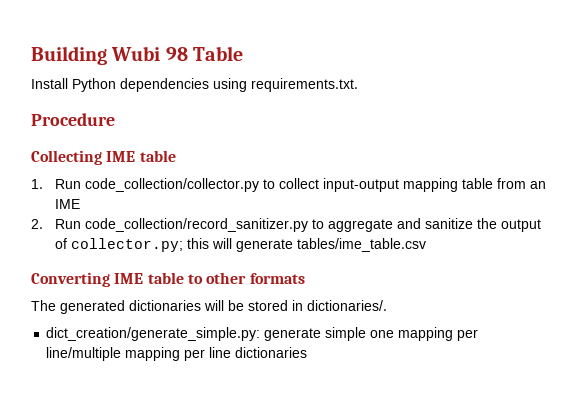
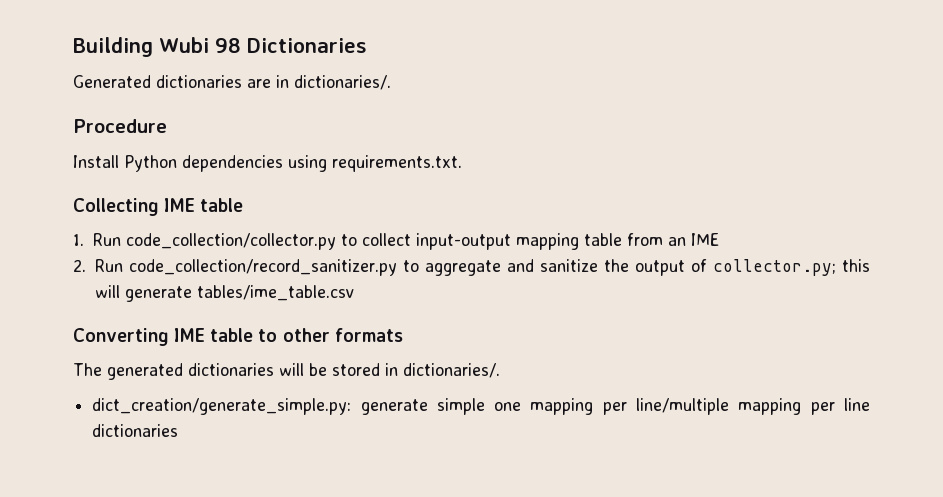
- Building Wubi 98 Table
+ Building Wubi 98 Dictionaries
+ Generated dictionaries are in dictionaries/.
+ Procedure
- Procedure

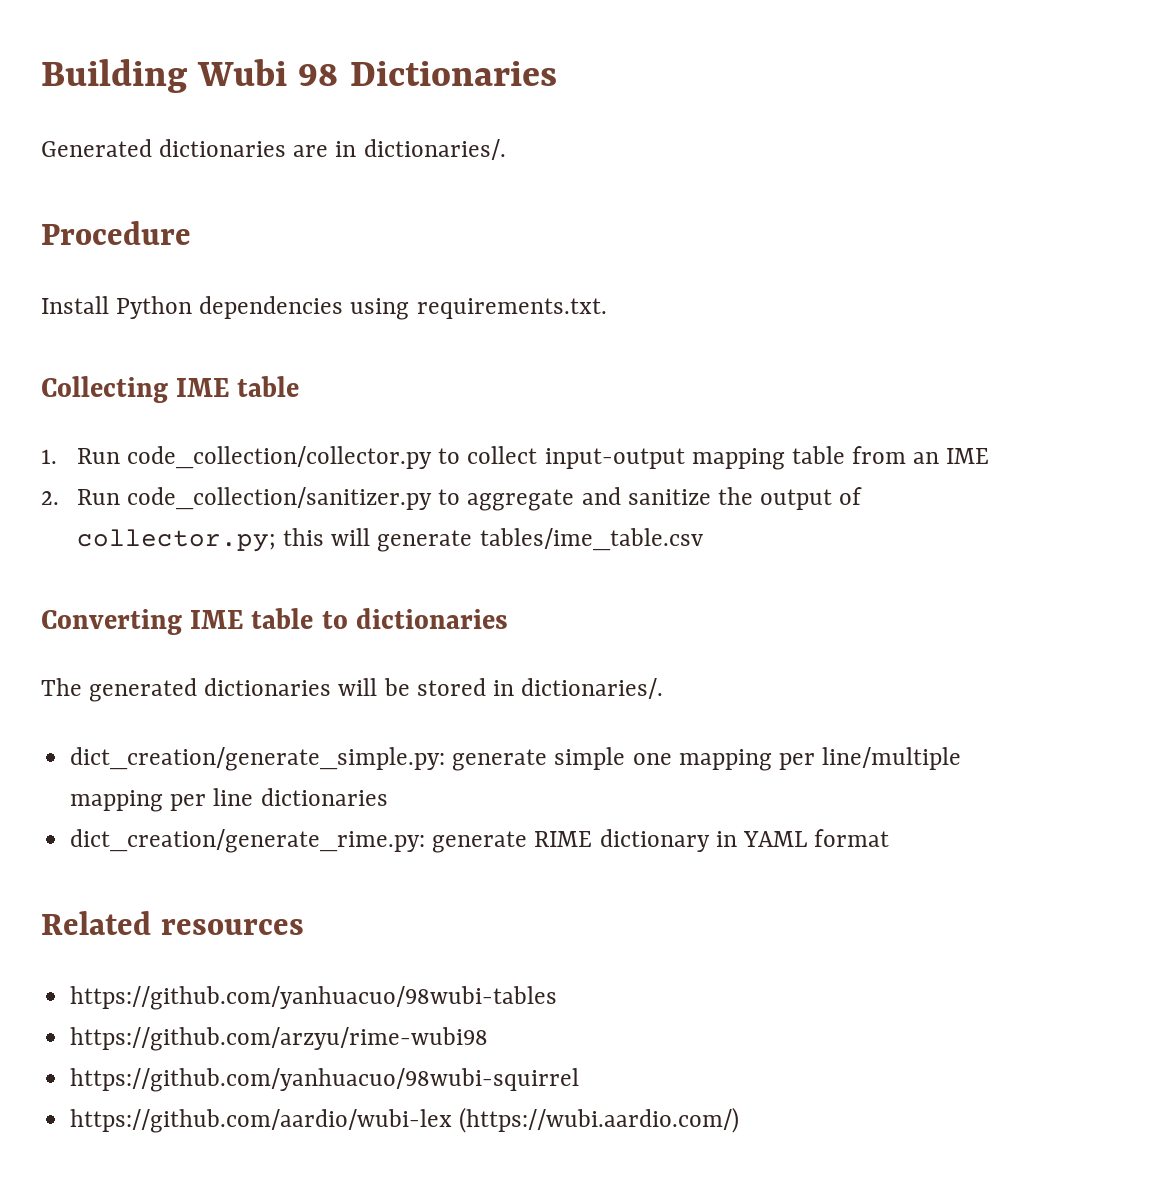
- 2. Run code_collection/record_sanitizer.py to aggregate and sanitize the output of collector.py; this will generate tables/ime_table.csv
+ 2. Run code_collection/sanitizer.py to aggregate and sanitize the output of collector.py; this will generate tables/ime_table.csv
- Converting IME table to other formats
+ Converting IME table to dictionaries
+ dict_creation/generate_rime.py: generate RIME dictionary in YAML format
+ Related resources
+ https://github.com/yanhuacuo/98wubi-tables
+ https://github.com/arzyu/rime-wubi98
+ https://github.com/yanhuacuo/98wubi-squirrel
+ https://github.com/aardio/wubi-lex (https://wubi.aardio.com/)

